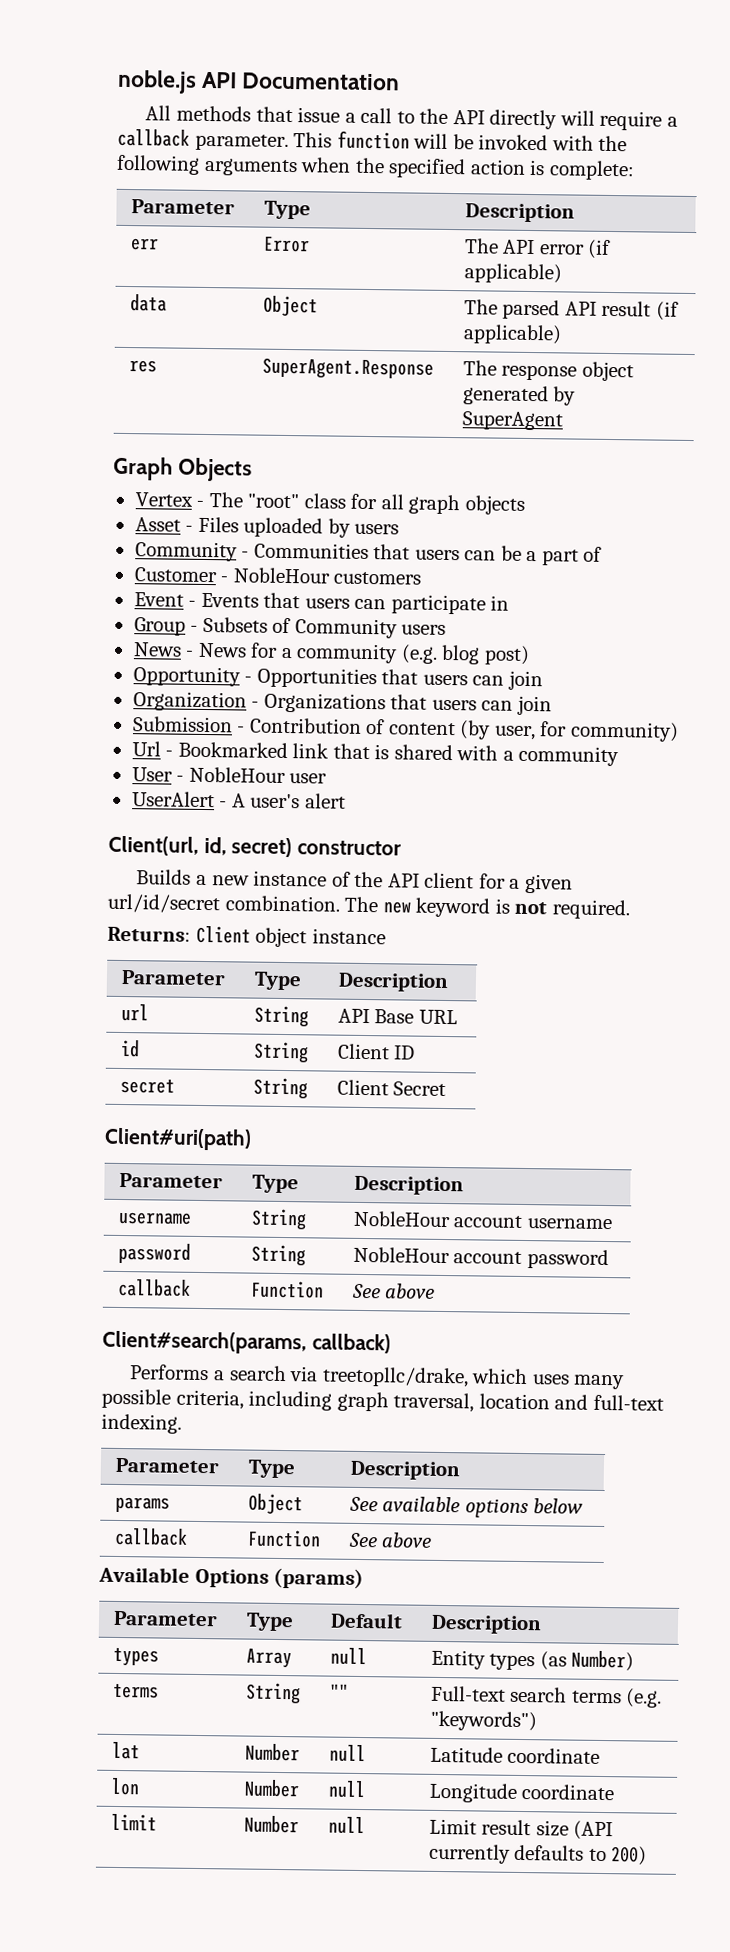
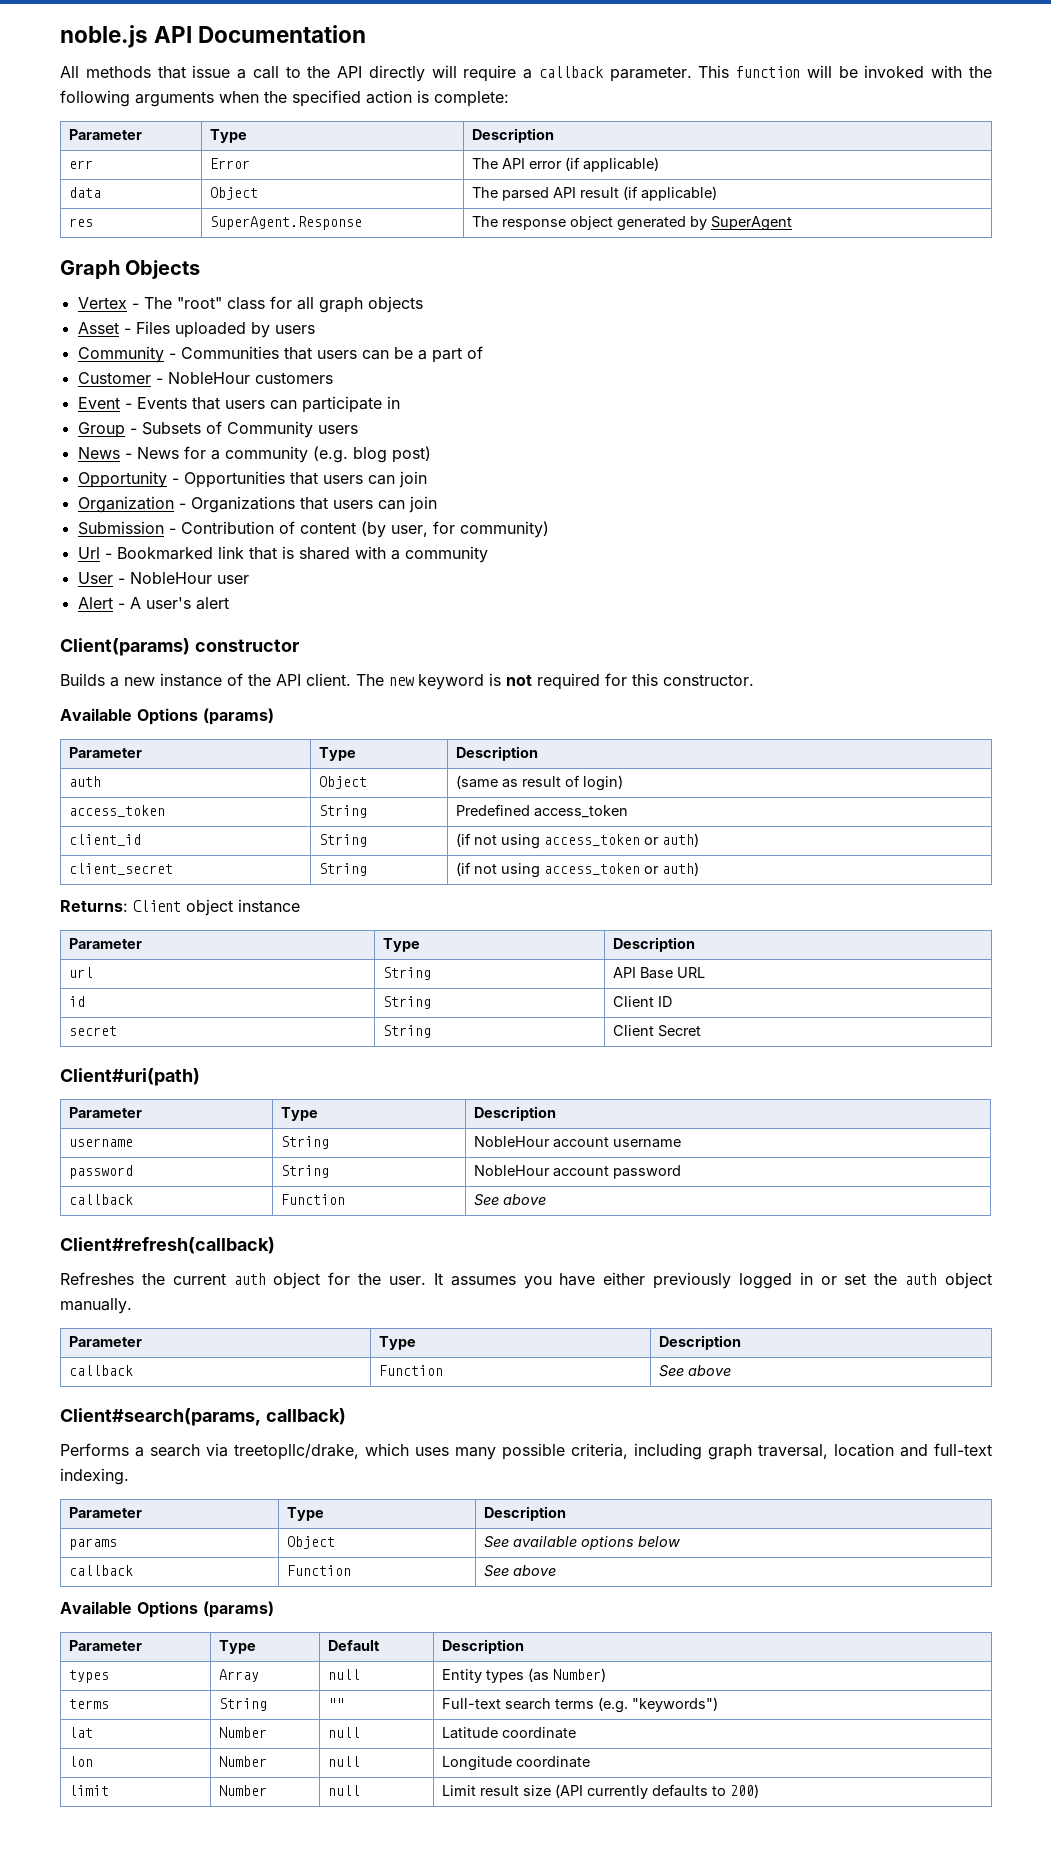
- UserAlert - A user's alert
+ Alert - A user's alert
- Client(url, id, secret) constructor
+ Client(params) constructor
- Builds a new instance of the API client for a given url/id/secret combination.
+ Builds a new instance of the API client.
- The new keyword is not required.
+ The new keyword is not required for this constructor.
+ Available Options (params)
+ Parameter | Type | Description
+ auth | Object | (same as result of login)
+ access_token | String | Predefined access_token
+ client_id | String | (if not using access_token or auth)
+ client_secret | String | (if not using access_token or auth)
+ Client#refresh(callback)
+ Refreshes the current auth object for the user. It assumes you have either previously logged in or set the auth object manually.
+ Parameter | Type | Description
+ callback | Function | See above

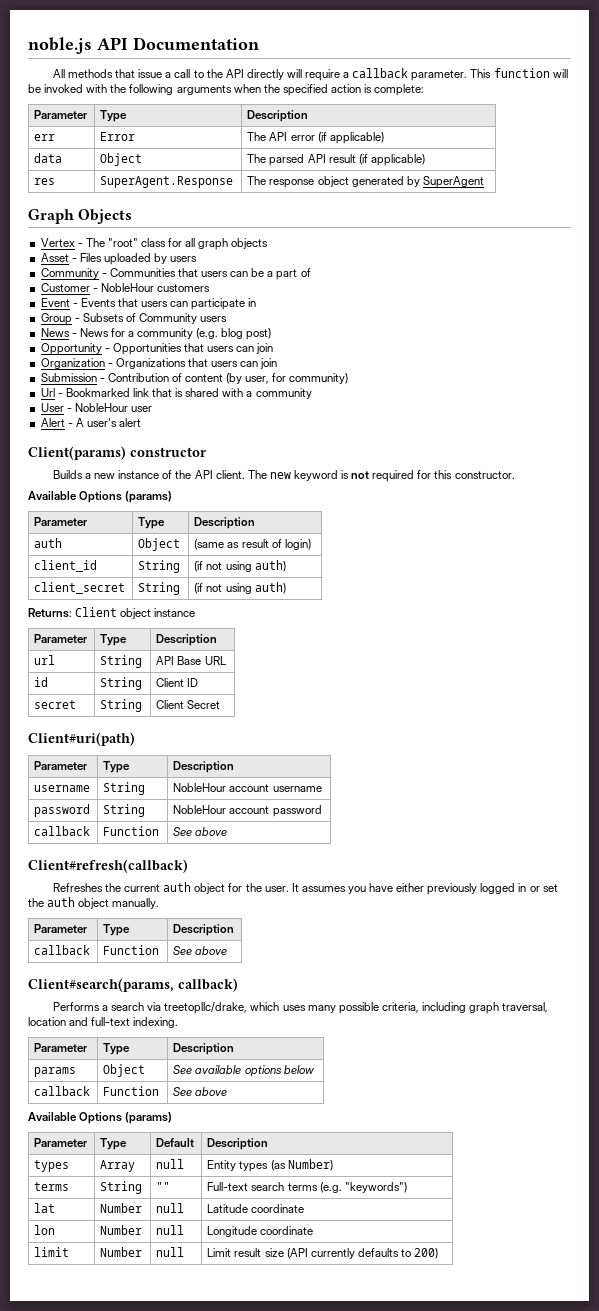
- access_token | String | Predefined access_token
- client_id | String | (if not using access_token or auth)
+ client_id | String | (if not using auth)
- client_secret | String | (if not using access_token or auth)
+ client_secret | String | (if not using auth)

